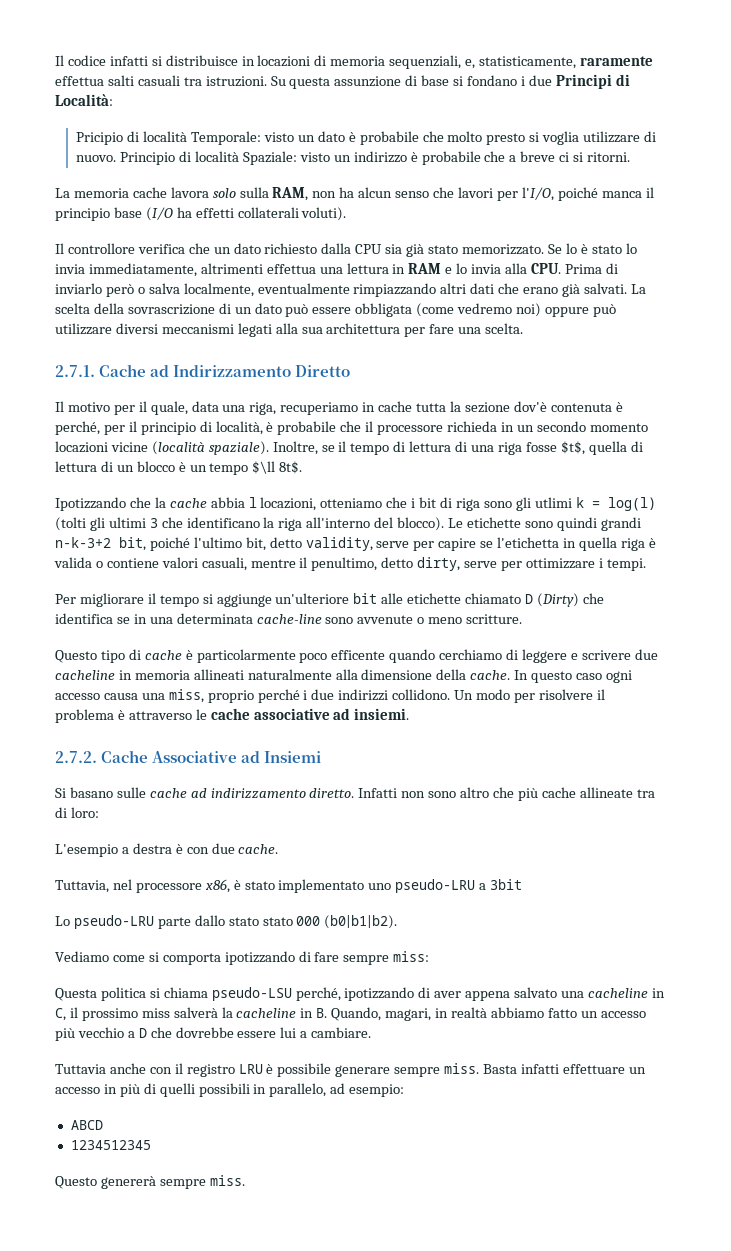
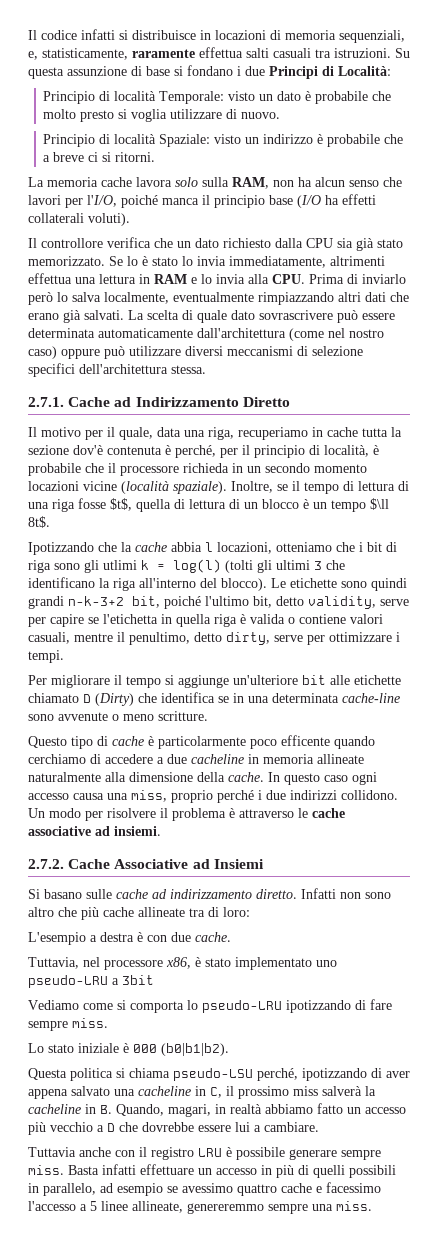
- Pricipio di località Temporale: visto un dato è probabile che molto presto si voglia utilizzare di nuovo. Principio di località Spaziale: visto un indirizzo è probabile che a breve ci si ritorni.
+ Principio di località Temporale: visto un dato è probabile che molto presto si voglia utilizzare di nuovo.
+ Principio di località Spaziale: visto un indirizzo è probabile che a breve ci si ritorni.
- Se lo è stato lo invia immediatamente, altrimenti effettua una lettura in RAM e lo invia alla CPU. Prima di inviarlo però o salva localmente, eventualmente rimpiazzando altri dati che erano già salvati.
+ Se lo è stato lo invia immediatamente, altrimenti effettua una lettura in RAM e lo invia alla CPU. Prima di inviarlo però lo salva localmente, eventualmente rimpiazzando altri dati che erano già salvati.
- La scelta della sovrascrizione di un dato può essere obbligata (come vedremo noi) oppure può utilizzare diversi meccanismi legati alla sua architettura per fare una scelta.
+ La scelta di quale dato sovrascrivere può essere determinata automaticamente dall'architettura (come nel nostro caso) oppure può utilizzare diversi meccanismi di selezione specifici dell'architettura stessa.
- Questo tipo di cache è particolarmente poco efficente quando cerchiamo di leggere e scrivere due cacheline in memoria allineati naturalmente alla dimensione della cache.
+ Questo tipo di cache è particolarmente poco efficente quando cerchiamo di accedere a due cacheline in memoria allineate naturalmente alla dimensione della cache.
- Lo pseudo-LRU parte dallo stato stato 000 (b0|b1|b2).
- Vediamo come si comporta ipotizzando di fare sempre miss:
+ Vediamo come si comporta lo pseudo-LRU ipotizzando di fare sempre miss.
+ Lo stato iniziale è 000 (b0|b1|b2).
- Basta infatti effettuare un accesso in più di quelli possibili in parallelo, ad esempio:
- ABCD
- 1234512345
- Questo genererà sempre miss.
+ Basta infatti effettuare un accesso in più di quelli possibili in parallelo, ad esempio se avessimo quattro cache e facessimo l'accesso a 5 linee allineate, genereremmo sempre una miss.

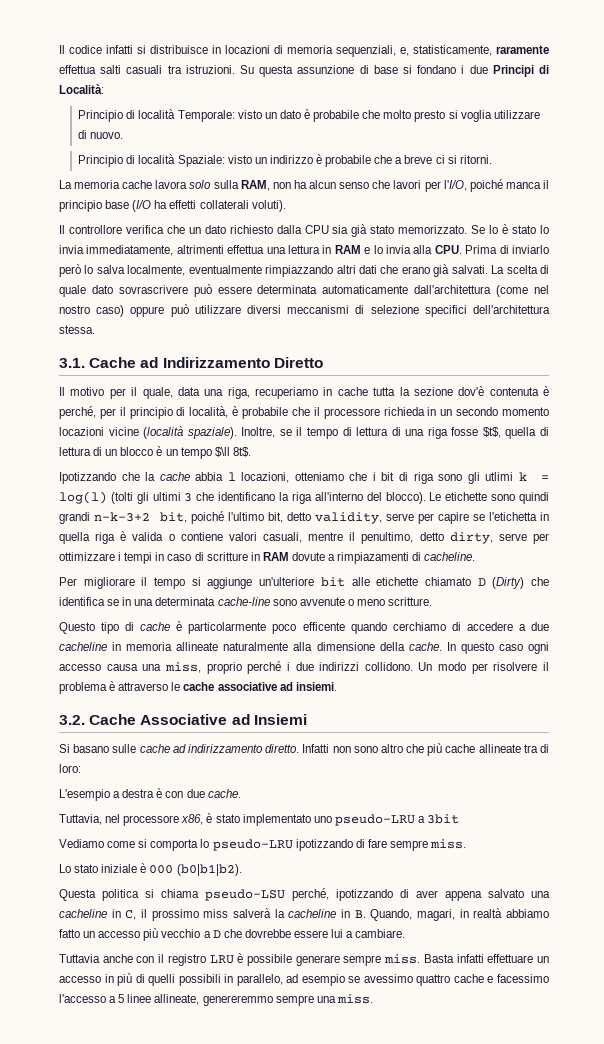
- 2.7.1. Cache ad Indirizzamento Diretto
+ 3.1. Cache ad Indirizzamento Diretto
- Le etichette sono quindi grandi n-k-3+2 bit, poiché l'ultimo bit, detto validity, serve per capire se l'etichetta in quella riga è valida o contiene valori casuali, mentre il penultimo, detto dirty, serve per ottimizzare i tempi.
+ Le etichette sono quindi grandi n-k-3+2 bit, poiché l'ultimo bit, detto validity, serve per capire se l'etichetta in quella riga è valida o contiene valori casuali, mentre il penultimo, detto dirty, serve per ottimizzare i tempi in caso di scritture in RAM dovute a rimpiazamenti di cacheline.
- 2.7.2. Cache Associative ad Insiemi
+ 3.2. Cache Associative ad Insiemi

